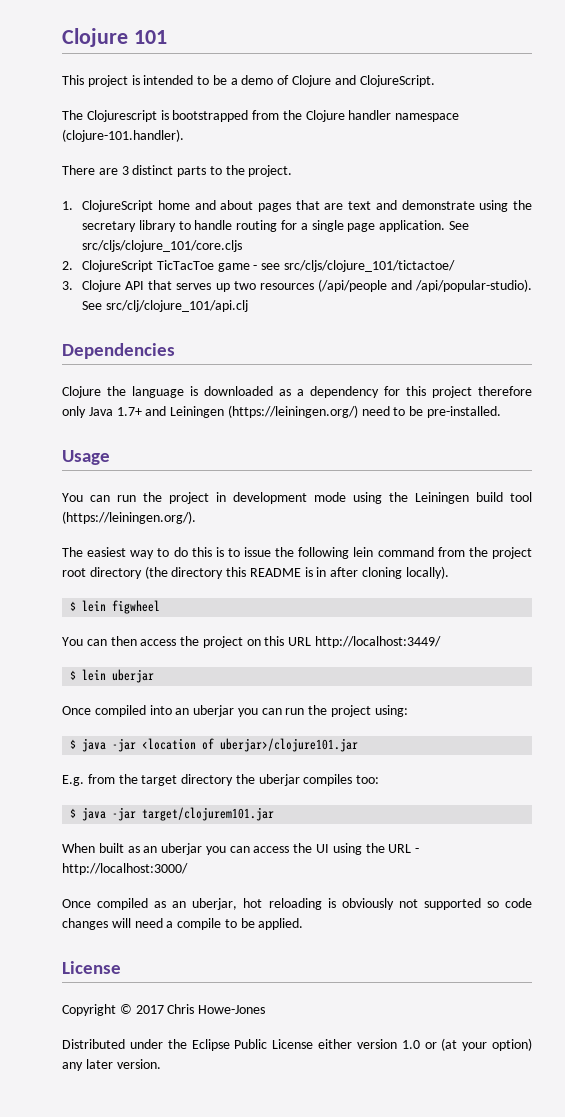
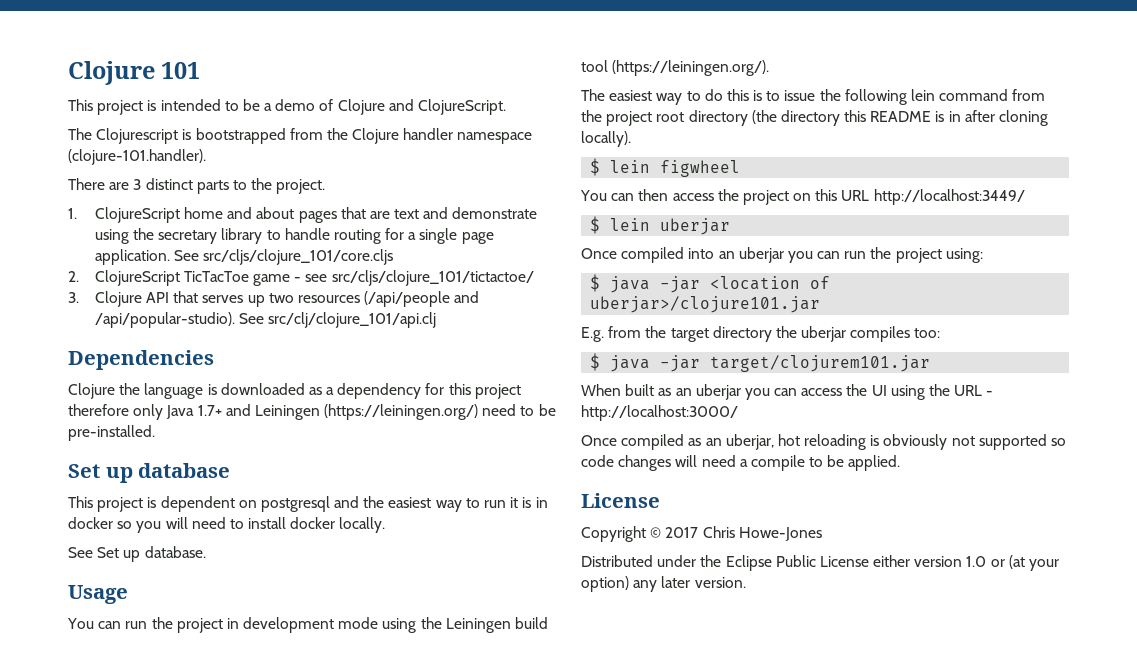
+ Set up database
+ This project is dependent on postgresql and the easiest way to run it is in docker so you will need to install docker locally.
+ See Set up database.

